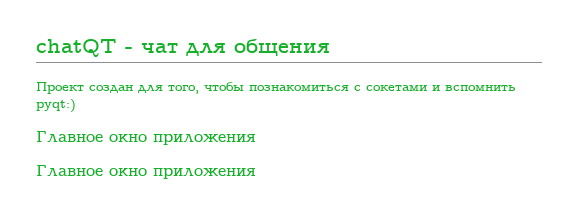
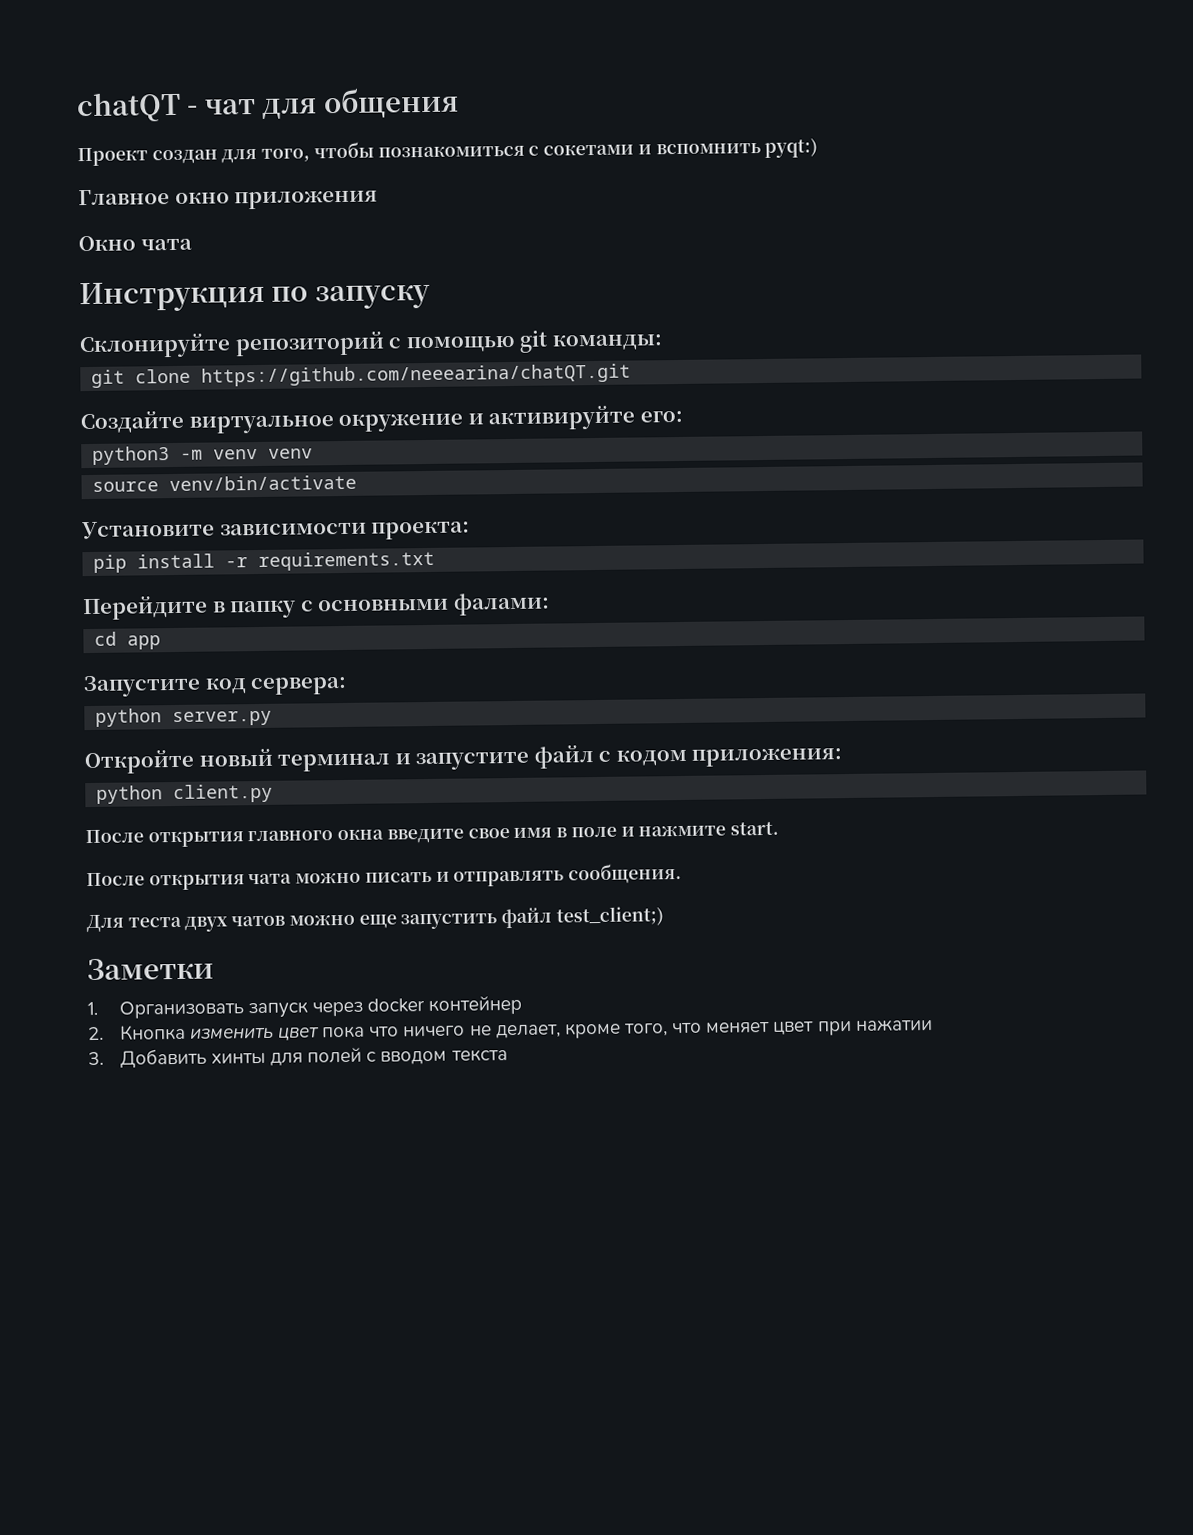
  Проект создан для того, чтобы познакомиться с сокетами и вспомнить pyqt:)
  Главное окно приложения
- Главное окно приложения
+ Окно чата
+ Инструкция по запуску
+ Склонируйте репозиторий с помощью git команды:
+ git clone https://github.com/neeearina/chatQT.git
+ Создайте виртуальное окружение и активируйте его:
+ python3 -m venv venv
+ source venv/bin/activate
+ Установите зависимости проекта:
+ pip install -r requirements.txt
+ Перейдите в папку с основными фалами:
+ cd app
+ Запустите код сервера:
+ python server.py
+ Откройте новый терминал и запустите файл с кодом приложения:
+ python client.py
+ После открытия главного окна введите свое имя в поле и нажмите start.
+ После открытия чата можно писать и отправлять сообщения.
+ Для теста двух чатов можно еще запустить файл test_client;)
+ Заметки
+ 1. Организовать запуск через docker контейнер
+ 2. Кнопка изменить цвет пока что ничего не делает, кроме того, что меняет цвет при нажатии
+ 3. Добавить хинты для полей с вводом текста

